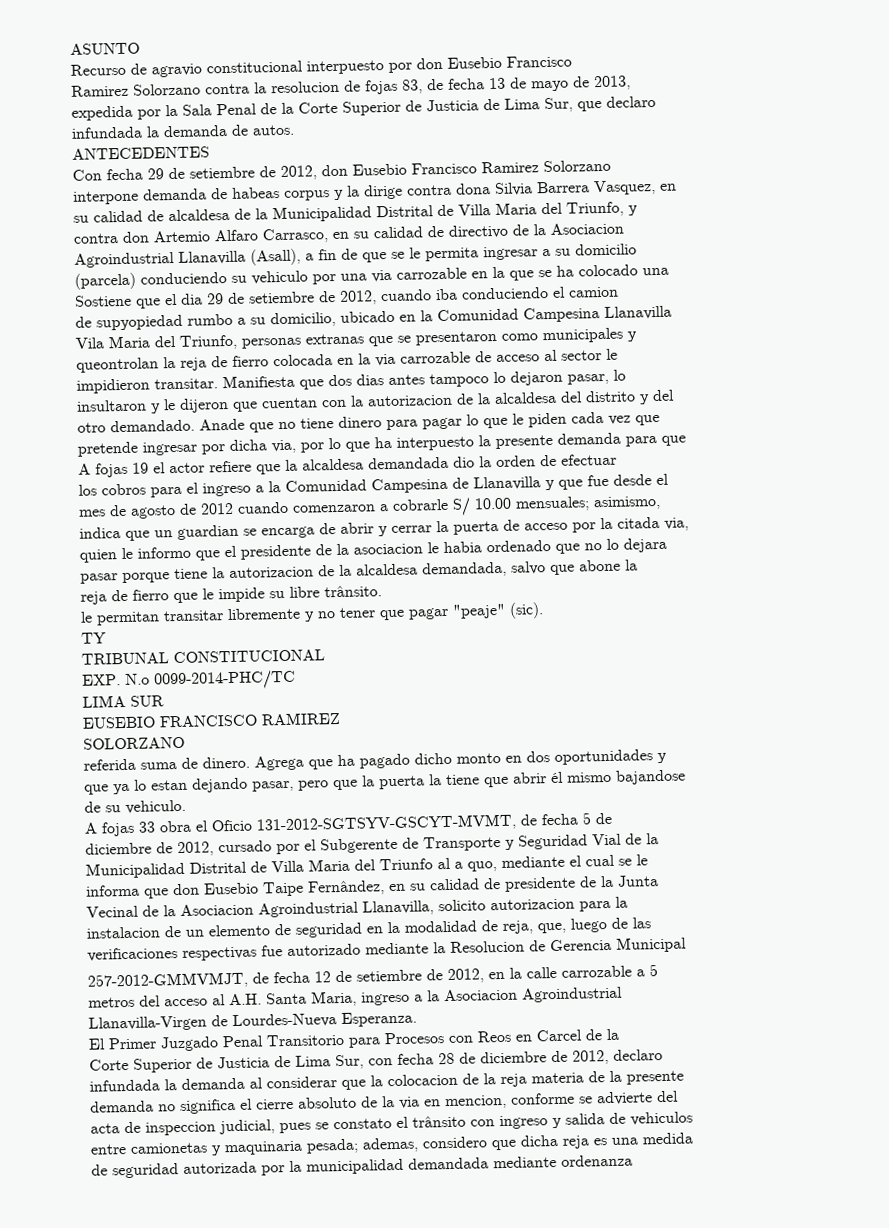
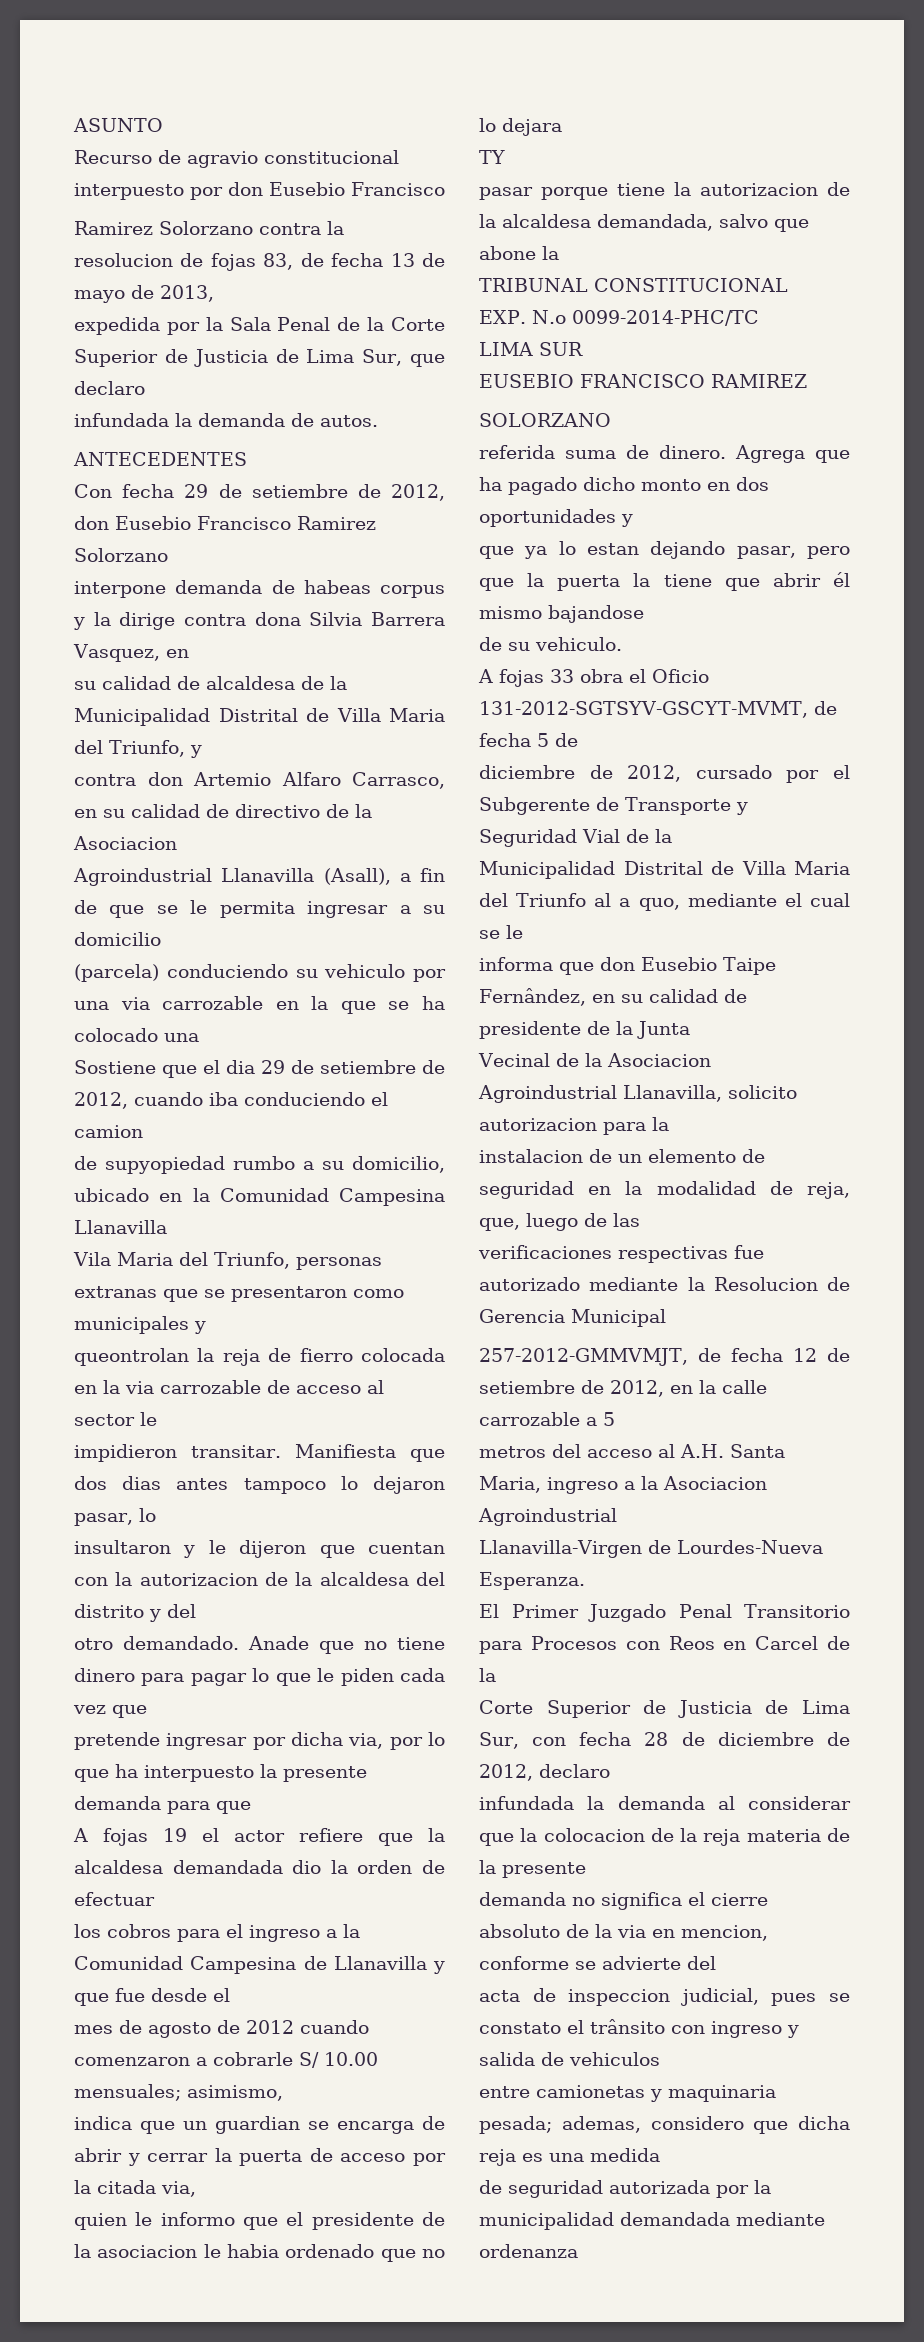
+ TY
- reja de fierro que le impide su libre trânsito.
- le permitan transitar libremente y no tener que pagar "peaje" (sic).
- TY

